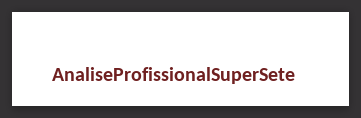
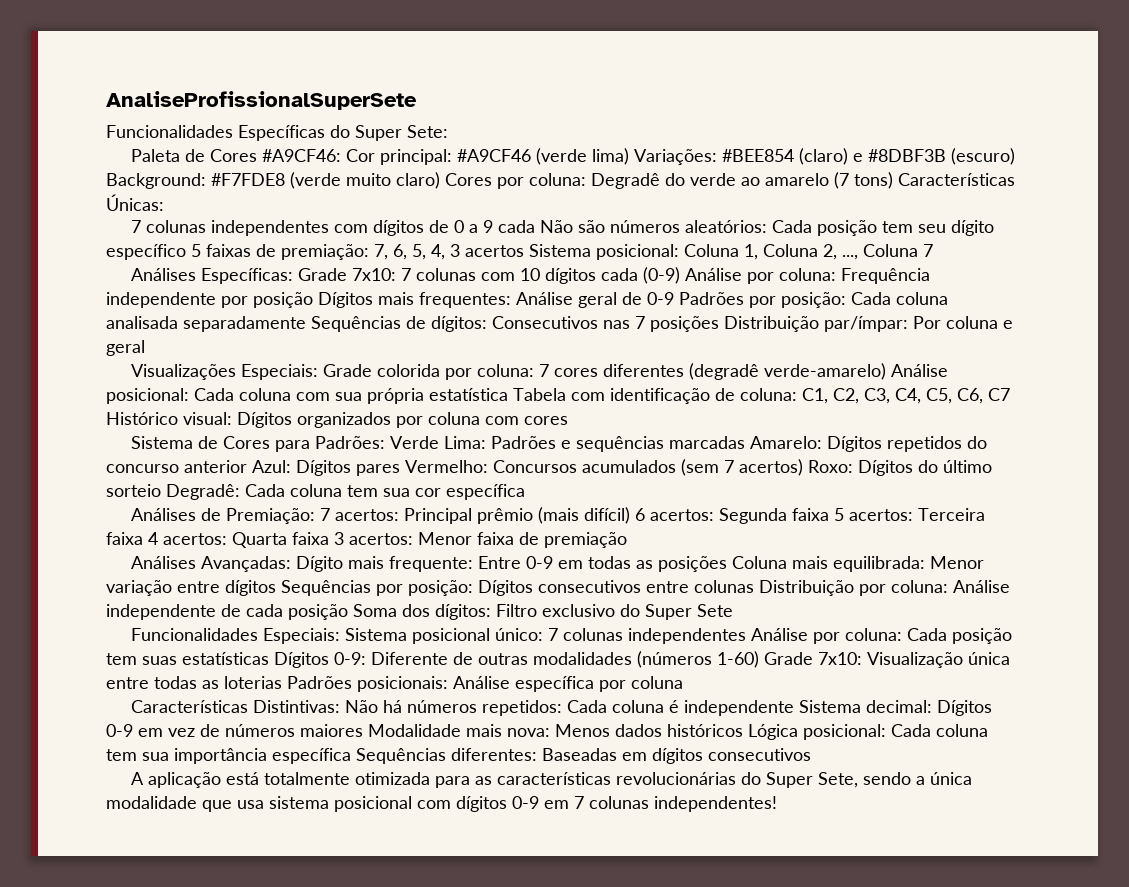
+ Funcionalidades Específicas do Super Sete:
+ Paleta de Cores #A9CF46: Cor principal: #A9CF46 (verde lima) Variações: #BEE854 (claro) e #8DBF3B (escuro) Background: #F7FDE8 (verde muito claro) Cores por coluna: Degradê do verde ao amarelo (7 tons) Características Únicas:
+ 7 colunas independentes com dígitos de 0 a 9 cada Não são números aleatórios: Cada posição tem seu dígito específico 5 faixas de premiação: 7, 6, 5, 4, 3 acertos Sistema posicional: Coluna 1, Coluna 2, ..., Coluna 7
+ Análises Específicas: Grade 7x10: 7 colunas com 10 dígitos cada (0-9) Análise por coluna: Frequência independente por posição Dígitos mais frequentes: Análise geral de 0-9 Padrões por posição: Cada coluna analisada separadamente Sequências de dígitos: Consecutivos nas 7 posições Distribuição par/ímpar: Por coluna e geral
+ Visualizações Especiais: Grade colorida por coluna: 7 cores diferentes (degradê verde-amarelo) Análise posicional: Cada coluna com sua própria estatística Tabela com identificação de coluna: C1, C2, C3, C4, C5, C6, C7 Histórico visual: Dígitos organizados por coluna com cores
+ Sistema de Cores para Padrões: Verde Lima: Padrões e sequências marcadas Amarelo: Dígitos repetidos do concurso anterior Azul: Dígitos pares Vermelho: Concursos acumulados (sem 7 acertos) Roxo: Dígitos do último sorteio Degradê: Cada coluna tem sua cor específica
+ Análises de Premiação: 7 acertos: Principal prêmio (mais difícil) 6 acertos: Segunda faixa 5 acertos: Terceira faixa 4 acertos: Quarta faixa 3 acertos: Menor faixa de premiação
+ Análises Avançadas: Dígito mais frequente: Entre 0-9 em todas as posições Coluna mais equilibrada: Menor variação entre dígitos Sequências por posição: Dígitos consecutivos entre colunas Distribuição por coluna: Análise independente de cada posição Soma dos dígitos: Filtro exclusivo do Super Sete
+ Funcionalidades Especiais: Sistema posicional único: 7 colunas independentes Análise por coluna: Cada posição tem suas estatísticas Dígitos 0-9: Diferente de outras modalidades (números 1-60) Grade 7x10: Visualização única entre todas as loterias Padrões posicionais: Análise específica por coluna
+ Características Distintivas: Não há números repetidos: Cada coluna é independente Sistema decimal: Dígitos 0-9 em vez de números maiores Modalidade mais nova: Menos dados históricos Lógica posicional: Cada coluna tem sua importância específica Sequências diferentes: Baseadas em dígitos consecutivos
+ A aplicação está totalmente otimizada para as características revolucionárias do Super Sete, sendo a única modalidade que usa sistema posicional com dígitos 0-9 em 7 colunas independentes!

